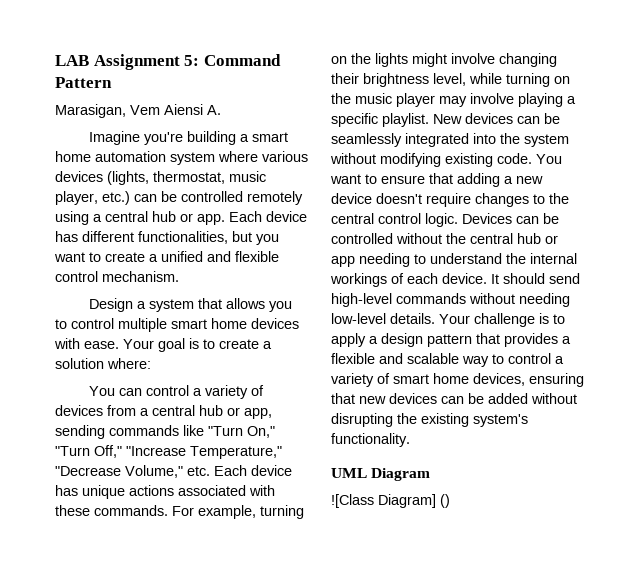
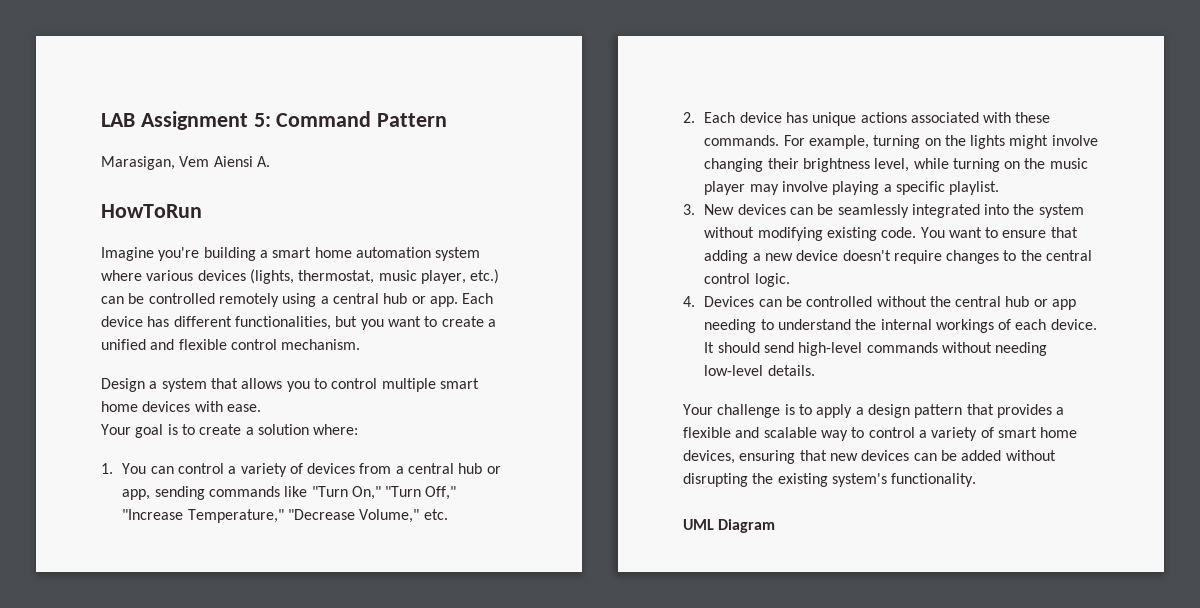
+ HowToRun
- Design a system that allows you to control multiple smart home devices with ease. Your goal is to create a solution where:
+ Design a system that allows you to control multiple smart home devices with ease.
+ Your goal is to create a solution where:
- You can control a variety of devices from a central hub or app, sending commands like "Turn On," "Turn Off," "Increase Temperature," "Decrease Volume," etc. Each device has unique actions associated with these commands.
+ 1. You can control a variety of devices from a central hub or app, sending commands like "Turn On," "Turn Off," "Increase Temperature," "Decrease Volume," etc.
+ 2. Each device has unique actions associated with these commands.
- For example, turning on the lights might involve changing their brightness level, while turning on the music player may involve playing a specific playlist. New devices can be seamlessly integrated into the system without modifying existing code.
+ For example, turning on the lights might involve changing their brightness level, while turning on the music player may involve playing a specific playlist.
+ 3. New devices can be seamlessly integrated into the system without modifying existing code.
- You want to ensure that adding a new device doesn't require changes to the central control logic. Devices can be controlled without the central hub or app needing to understand the internal workings of each device.
+ You want to ensure that adding a new device doesn't require changes to the central control logic.
+ 4. Devices can be controlled without the central hub or app needing to understand the internal workings of each device.
- It should send high-level commands without needing low-level details. Your challenge is to apply a design pattern that provides a flexible and scalable way to control a variety of smart home devices, ensuring that new devices can be added without disrupting the existing system's functionality.
+ It should send high-level commands without needing low-level details.
+ Your challenge is to apply a design pattern that provides a flexible and scalable way to control a variety of smart home devices, ensuring that new devices can be added without disrupting the existing system's functionality.
- ![Class Diagram] ()

